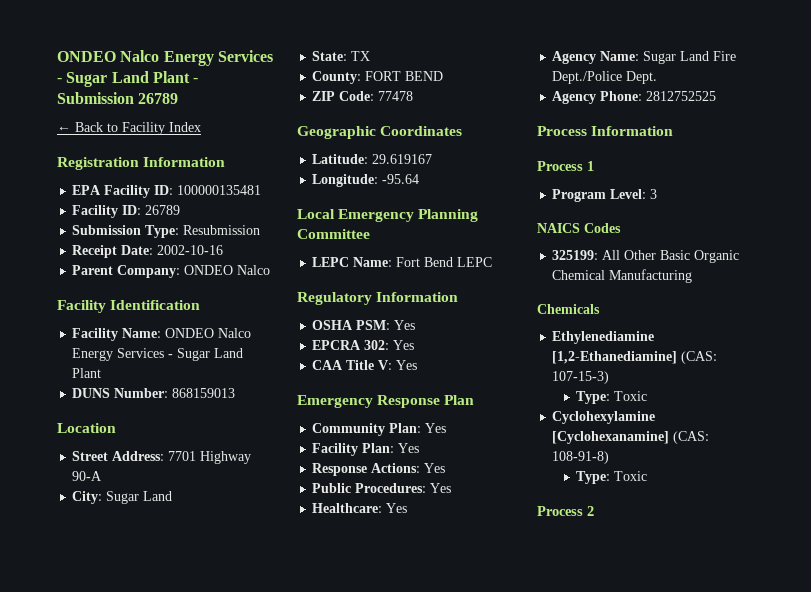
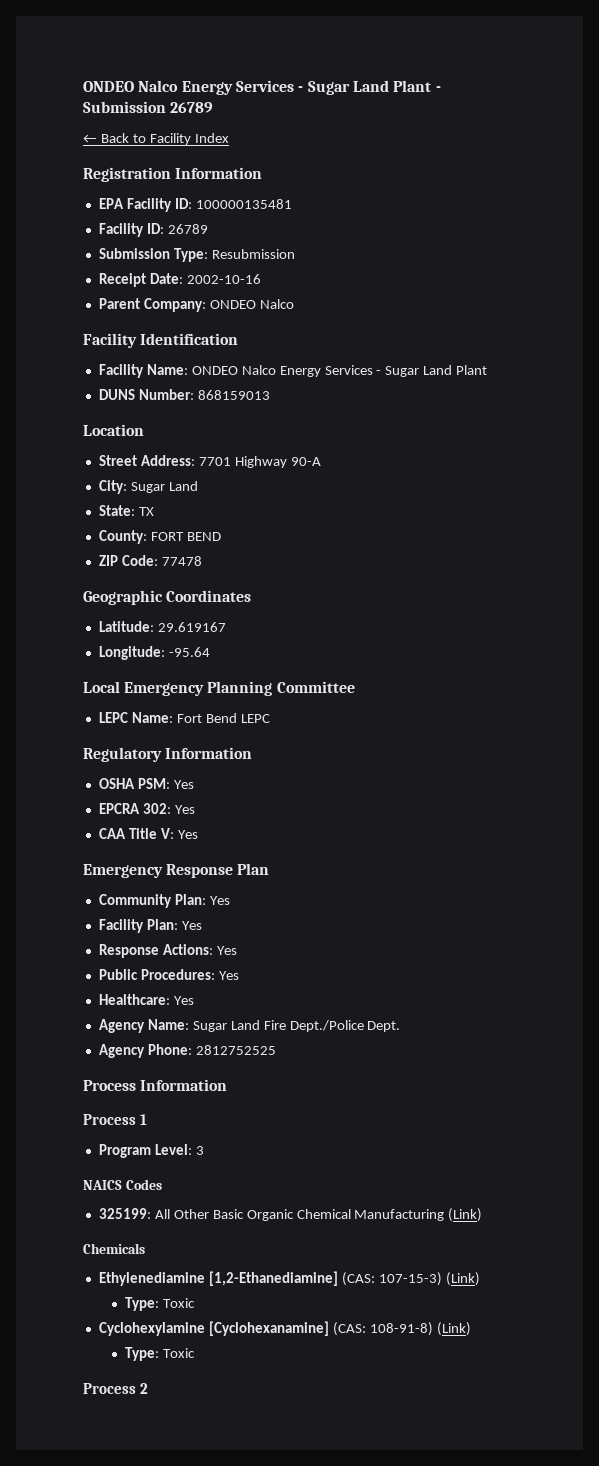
- 325199: All Other Basic Organic Chemical Manufacturing
+ 325199: All Other Basic Organic Chemical Manufacturing (Link)
- Ethylenediamine [1,2-Ethanediamine] (CAS: 107-15-3)
+ Ethylenediamine [1,2-Ethanediamine] (CAS: 107-15-3) (Link)
- Cyclohexylamine [Cyclohexanamine] (CAS: 108-91-8)
+ Cyclohexylamine [Cyclohexanamine] (CAS: 108-91-8) (Link)

